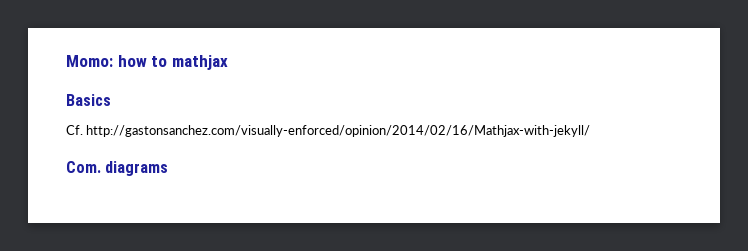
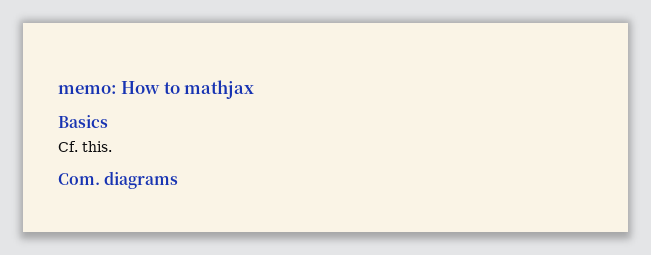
- Momo: how to mathjax
+ memo: How to mathjax
- Cf. http://gastonsanchez.com/visually-enforced/opinion/2014/02/16/Mathjax-with-jekyll/
+ Cf. this.

